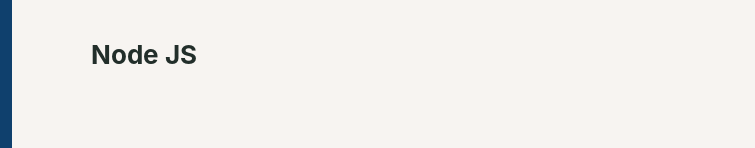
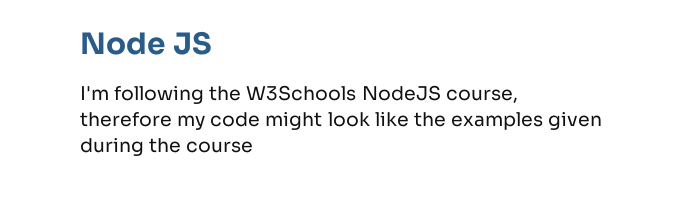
+ I'm following the W3Schools NodeJS course, therefore my code might look like the examples given during the course

